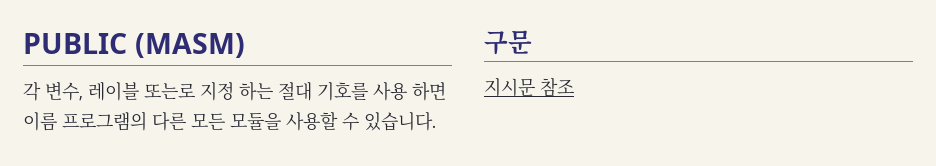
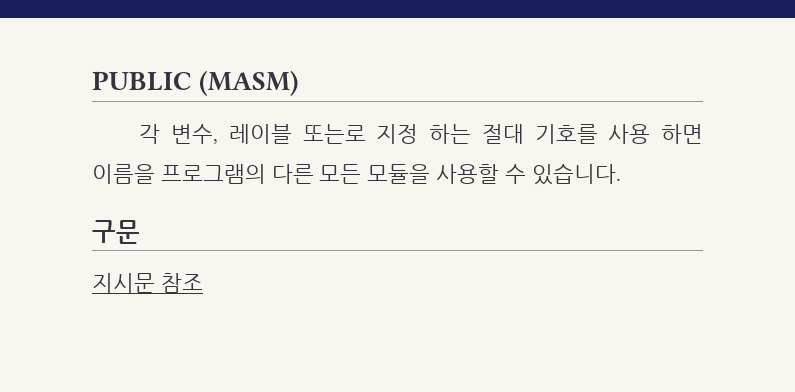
- 각 변수, 레이블 또는로 지정 하는 절대 기호를 사용 하면 이름 프로그램의 다른 모든 모듈을 사용할 수 있습니다.
+ 각 변수, 레이블 또는로 지정 하는 절대 기호를 사용 하면 이름을 프로그램의 다른 모든 모듈을 사용할 수 있습니다.

